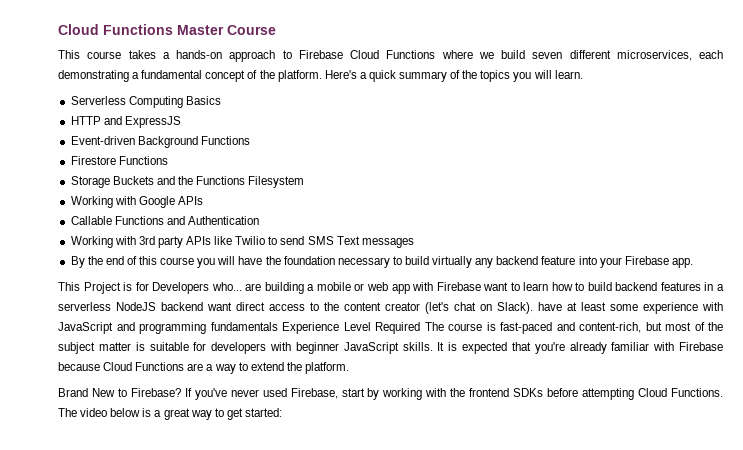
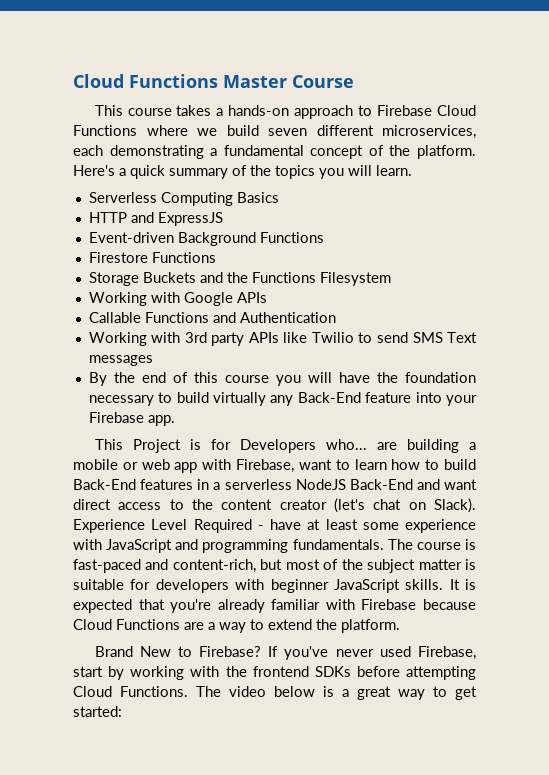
- By the end of this course you will have the foundation necessary to build virtually any backend feature into your Firebase app.
+ By the end of this course you will have the foundation necessary to build virtually any Back-End feature into your Firebase app.
- This Project is for Developers who... are building a mobile or web app with Firebase want to learn how to build backend features in a serverless NodeJS backend want direct access to the content creator (let's chat on Slack). have at least some experience with JavaScript and programming fundamentals Experience Level Required The course is fast-paced and content-rich, but most of the subject matter is suitable for developers with beginner JavaScript skills.
+ This Project is for Developers who... are building a mobile or web app with Firebase, want to learn how to build Back-End features in a serverless NodeJS Back-End and want direct access to the content creator (let's chat on Slack). Experience Level Required - have at least some experience with JavaScript and programming fundamentals. The course is fast-paced and content-rich, but most of the subject matter is suitable for developers with beginner JavaScript skills.

